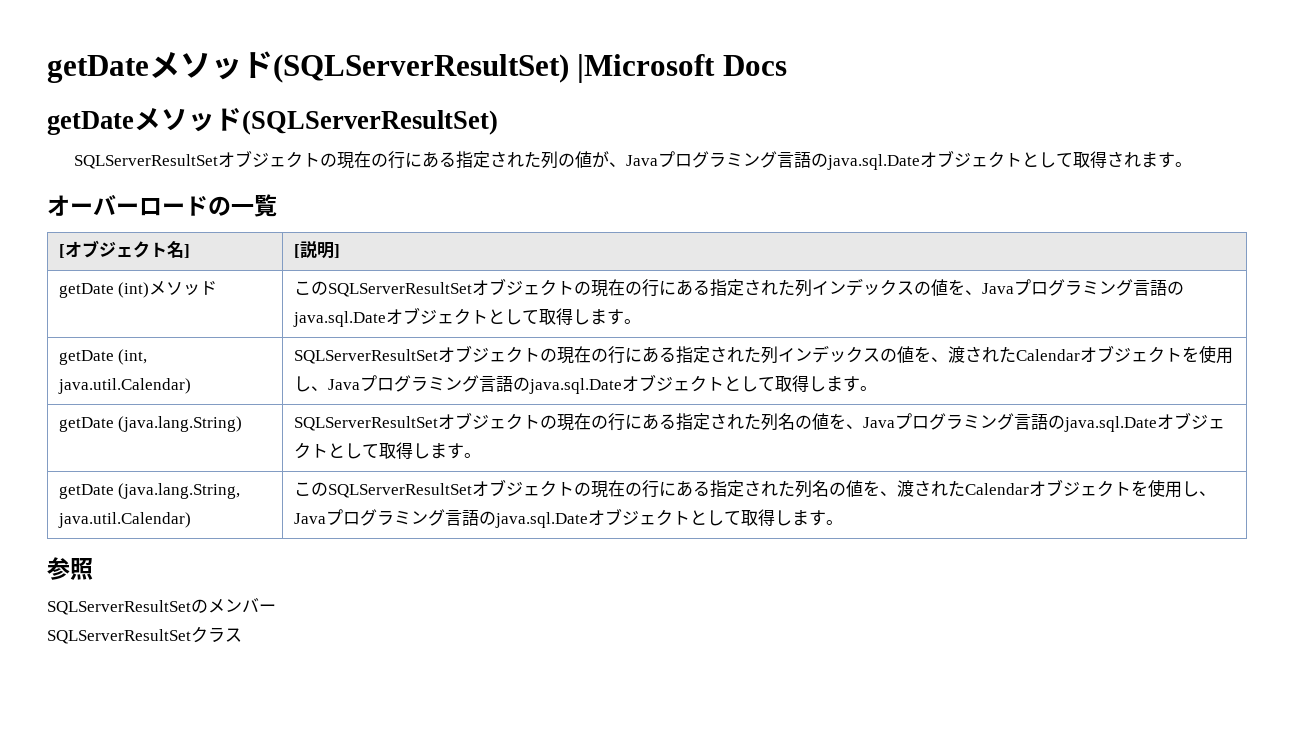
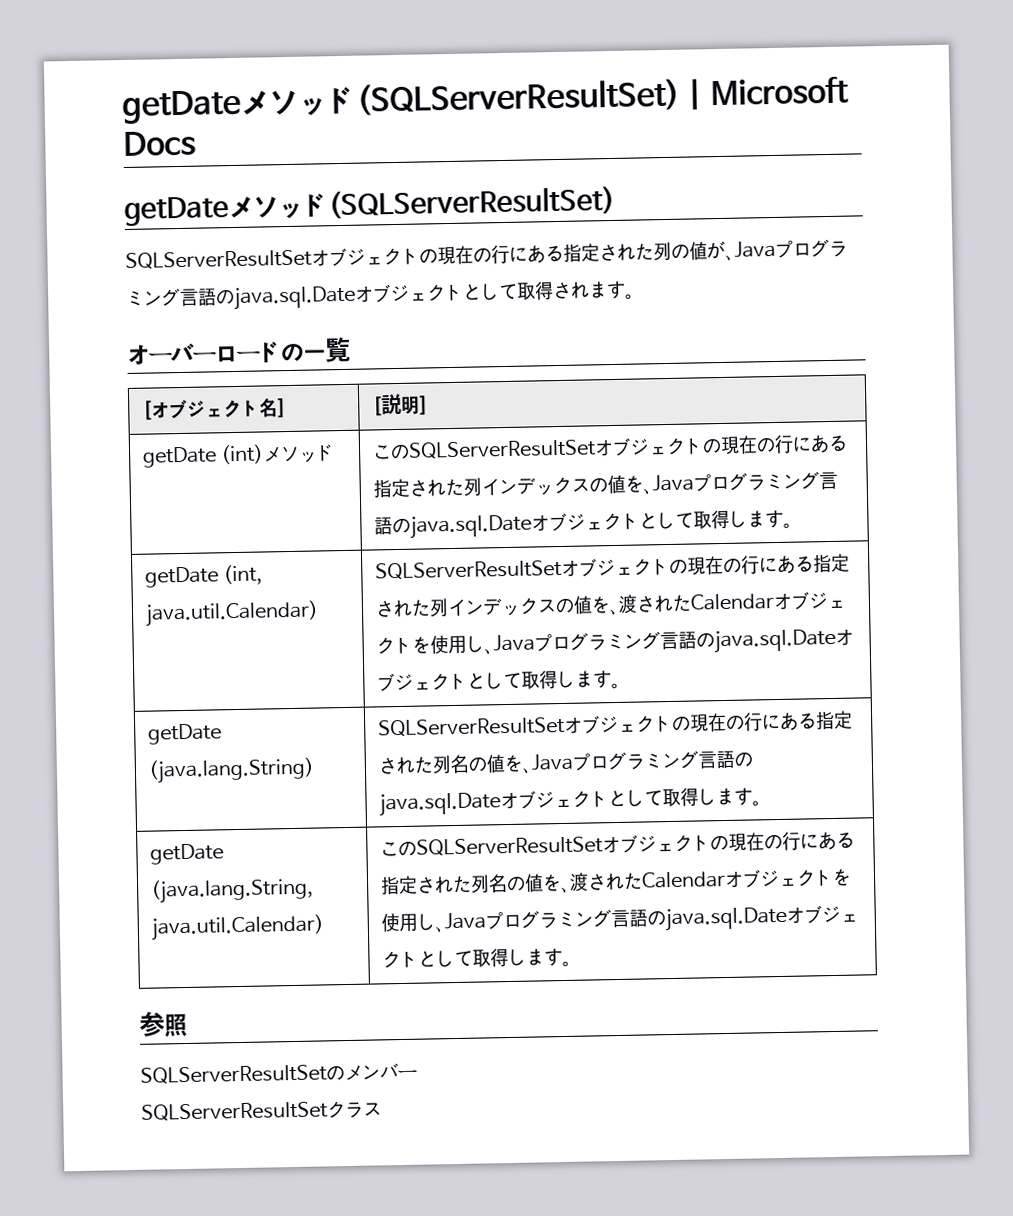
- getDateメソッド(SQLServerResultSet) |Microsoft Docs
+ getDateメソッド(SQLServerResultSet) | Microsoft Docs

